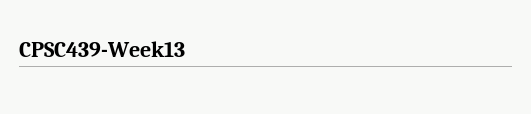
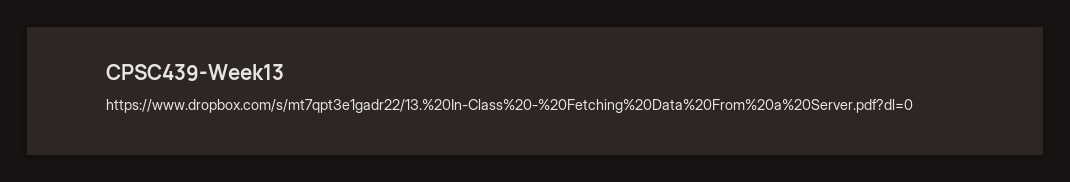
+ https://www.dropbox.com/s/mt7qpt3e1gadr22/13.%20In-Class%20-%20Fetching%20Data%20From%20a%20Server.pdf?dl=0

